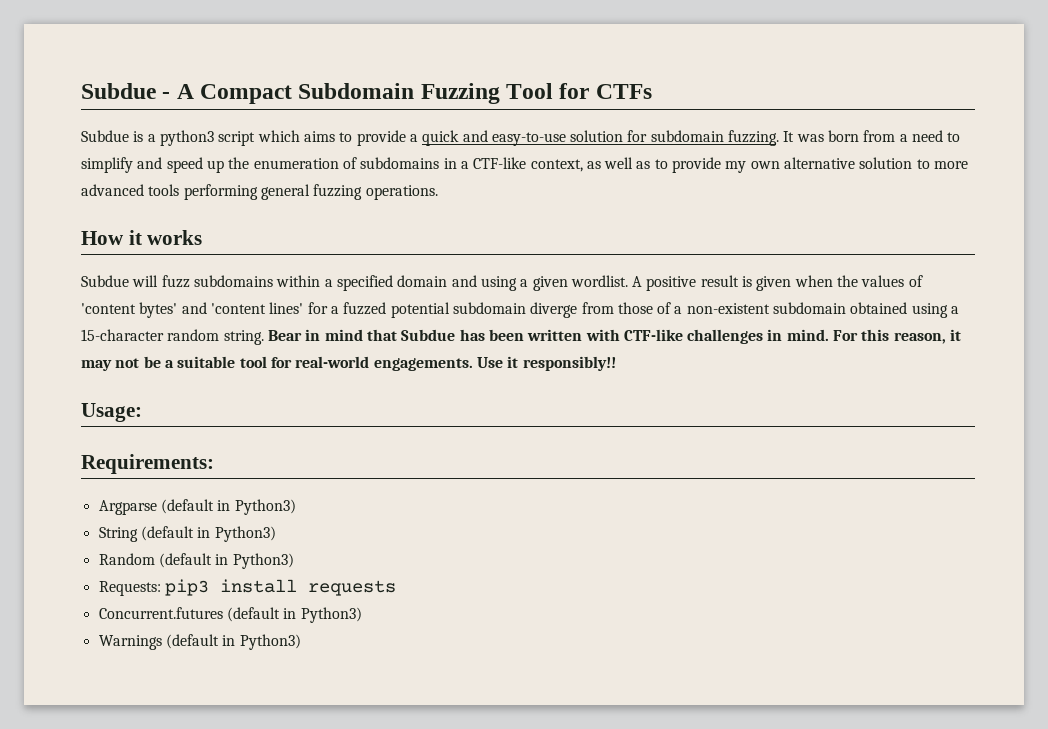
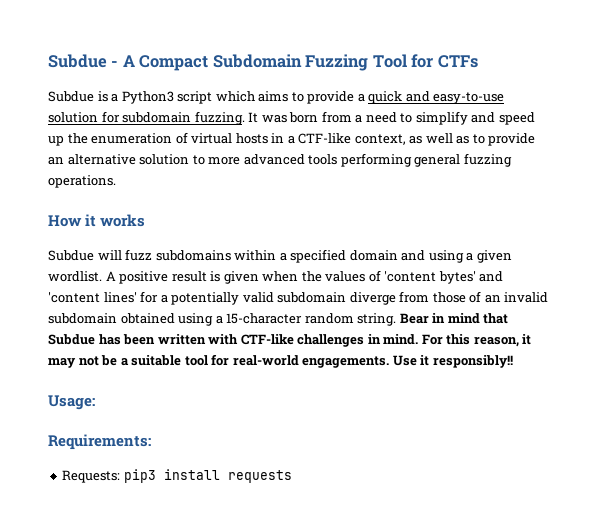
- Subdue is a python3 script which aims to provide a quick and easy-to-use solution for subdomain fuzzing.
+ Subdue is a Python3 script which aims to provide a quick and easy-to-use solution for subdomain fuzzing.
- It was born from a need to simplify and speed up the enumeration of subdomains in a CTF-like context, as well as to provide my own alternative solution to more advanced tools performing general fuzzing operations.
+ It was born from a need to simplify and speed up the enumeration of virtual hosts in a CTF-like context, as well as to provide an alternative solution to more advanced tools performing general fuzzing operations.
- A positive result is given when the values of 'content bytes' and 'content lines' for a fuzzed potential subdomain diverge from those of a non-existent subdomain obtained using a 15-character random string.
+ A positive result is given when the values of 'content bytes' and 'content lines' for a potentially valid subdomain diverge from those of an invalid subdomain obtained using a 15-character random string.
- Argparse (default in Python3)
- String (default in Python3)
- Random (default in Python3)
  Requests: pip3 install requests
- Concurrent.futures (default in Python3)
- Warnings (default in Python3)

